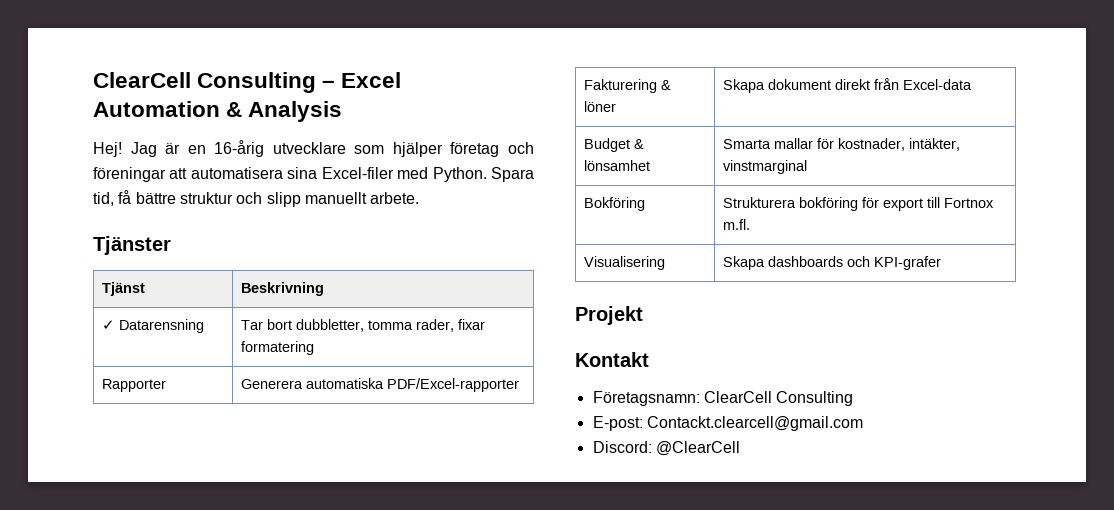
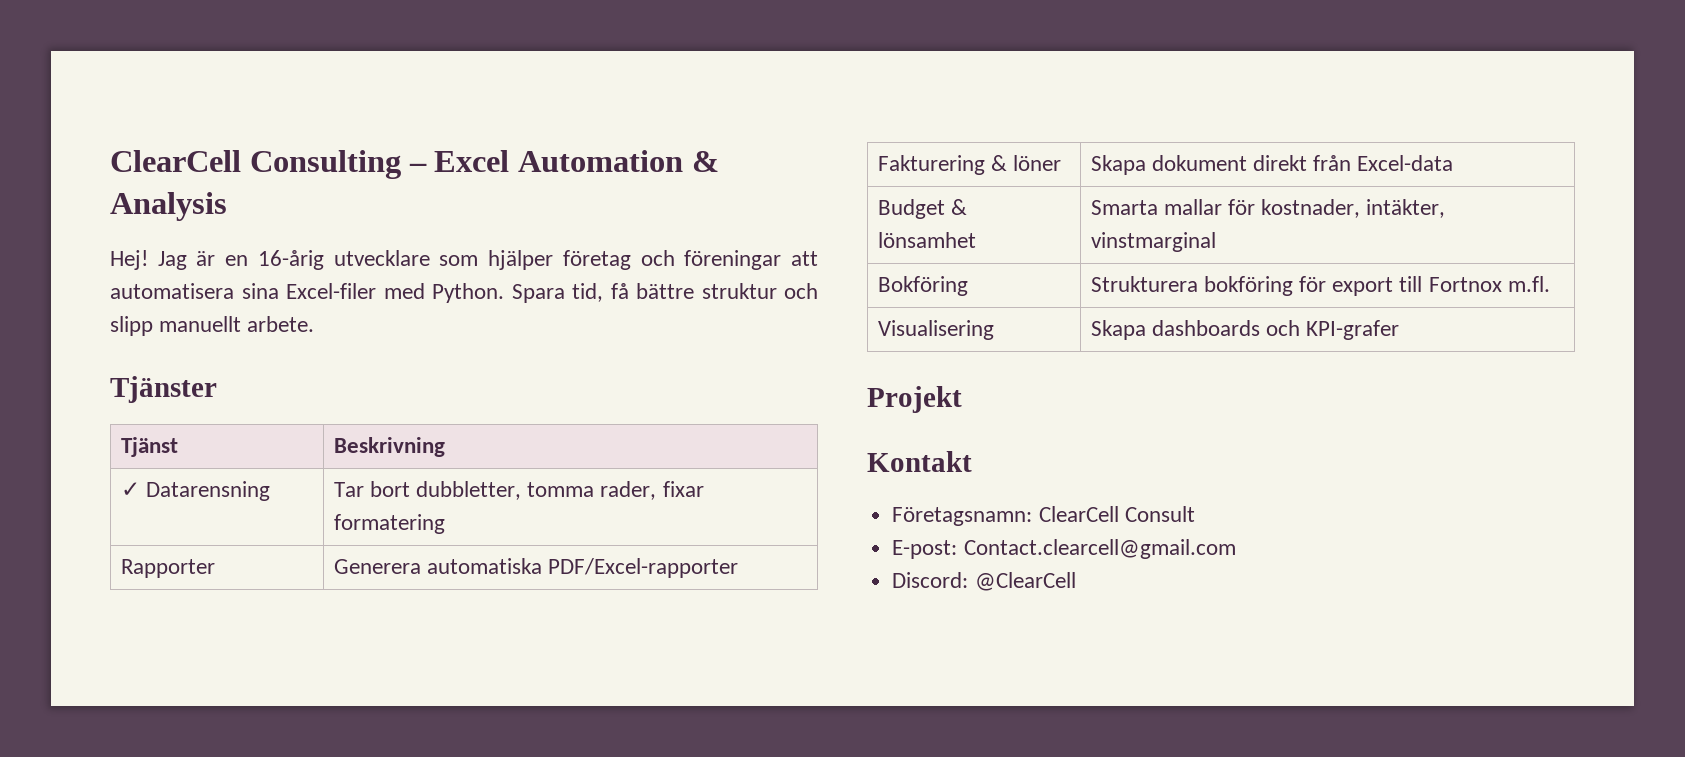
- Företagsnamn: ClearCell Consulting
+ Företagsnamn: ClearCell Consult
- E-post: Contackt.clearcell@gmail.com
+ E-post: Contact.clearcell@gmail.com

